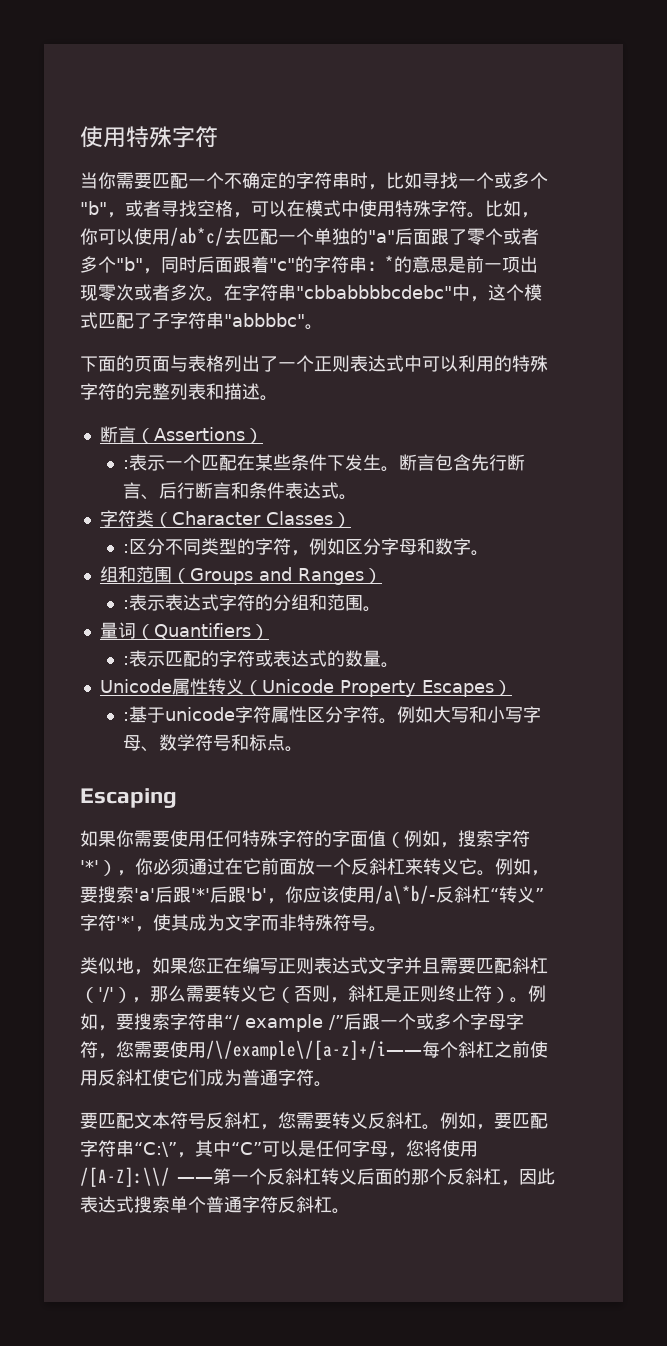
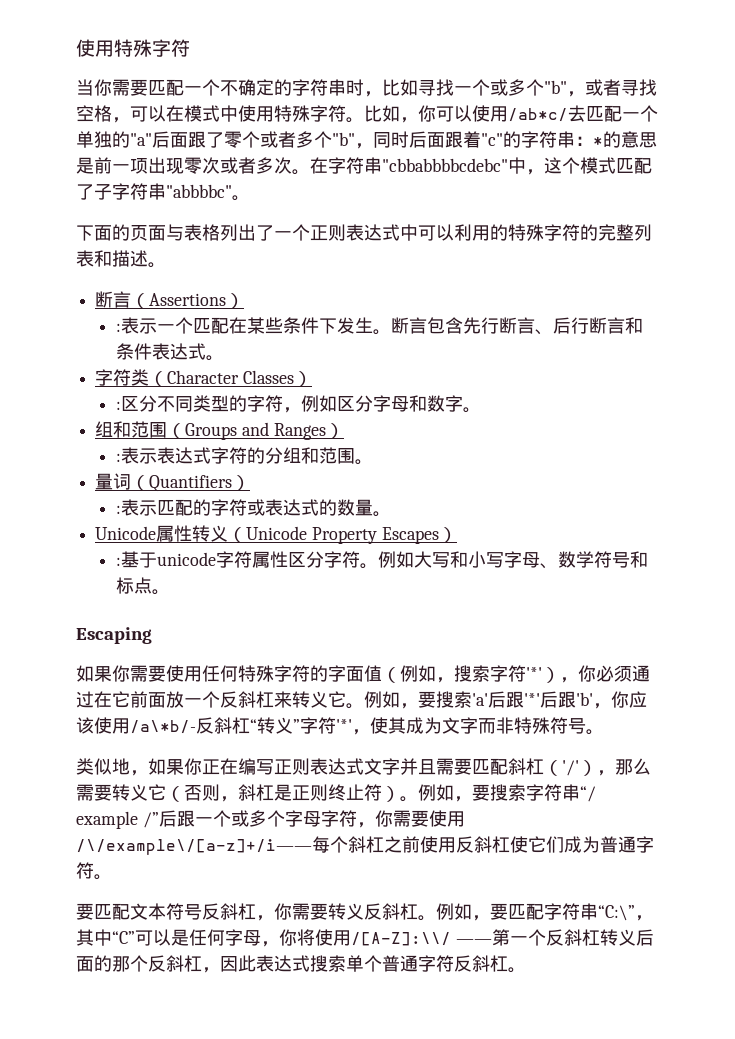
- 类似地，如果您正在编写正则表达式文字并且需要匹配斜杠（'/'），那么需要转义它（否则，斜杠是正则终止符）。
+ 类似地，如果你正在编写正则表达式文字并且需要匹配斜杠（'/'），那么需要转义它（否则，斜杠是正则终止符）。
- 例如，要搜索字符串“/ example /”后跟一个或多个字母字符，您需要使用/\/example\/[a-z]+/i——每个斜杠之前使用反斜杠使它们成为普通字符。
+ 例如，要搜索字符串“/ example /”后跟一个或多个字母字符，你需要使用/\/example\/[a-z]+/i——每个斜杠之前使用反斜杠使它们成为普通字符。
- 要匹配文本符号反斜杠，您需要转义反斜杠。
+ 要匹配文本符号反斜杠，你需要转义反斜杠。
- 例如，要匹配字符串“C:\”，其中“C”可以是任何字母，您将使用/[A-Z]:\\/ ——第一个反斜杠转义后面的那个反斜杠，因此表达式搜索单个普通字符反斜杠。
+ 例如，要匹配字符串“C:\”，其中“C”可以是任何字母，你将使用/[A-Z]:\\/ ——第一个反斜杠转义后面的那个反斜杠，因此表达式搜索单个普通字符反斜杠。

